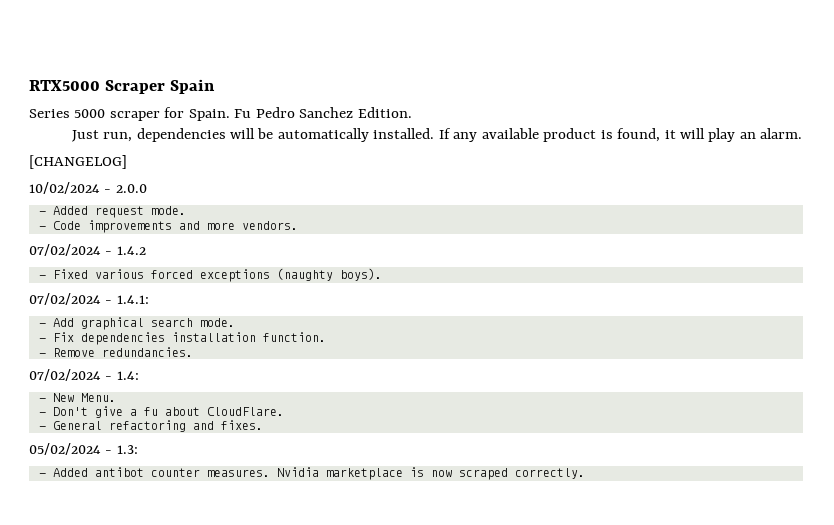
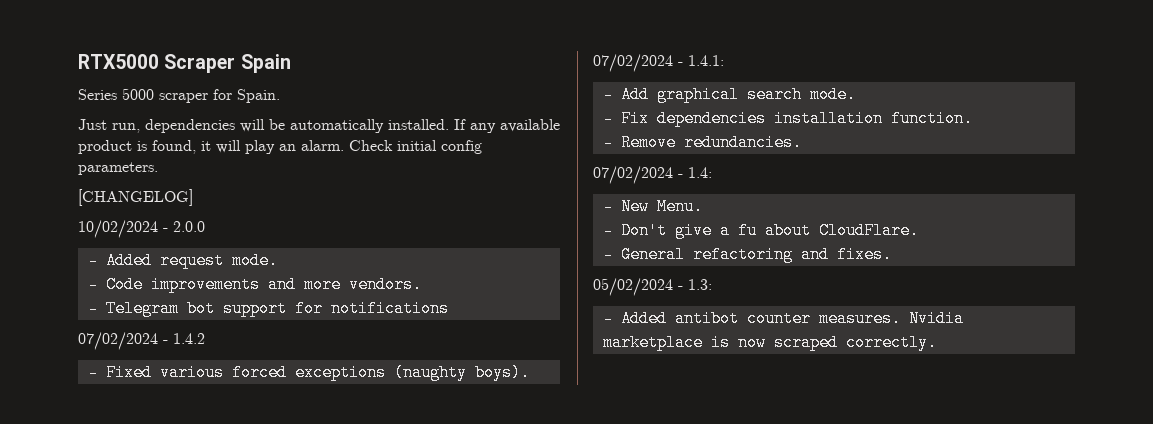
- Fu Pedro Sanchez Edition.
+ Check initial config parameters.
+ - Telegram bot support for notifications

